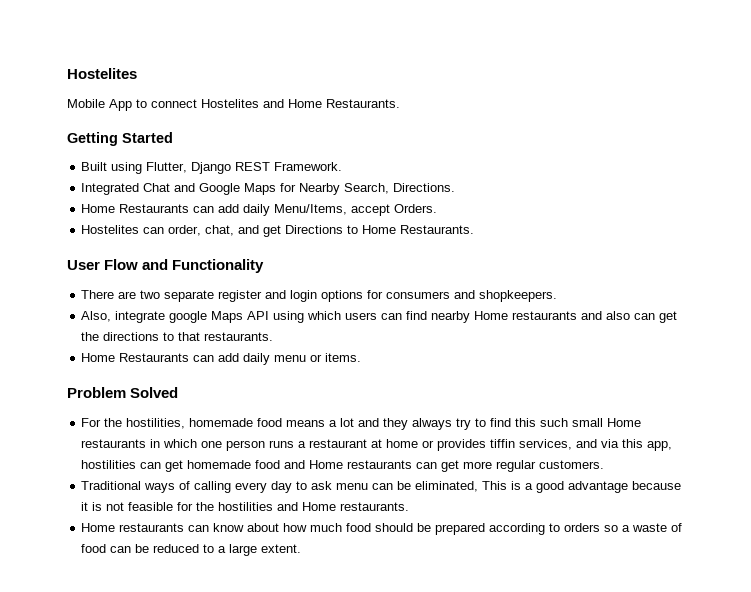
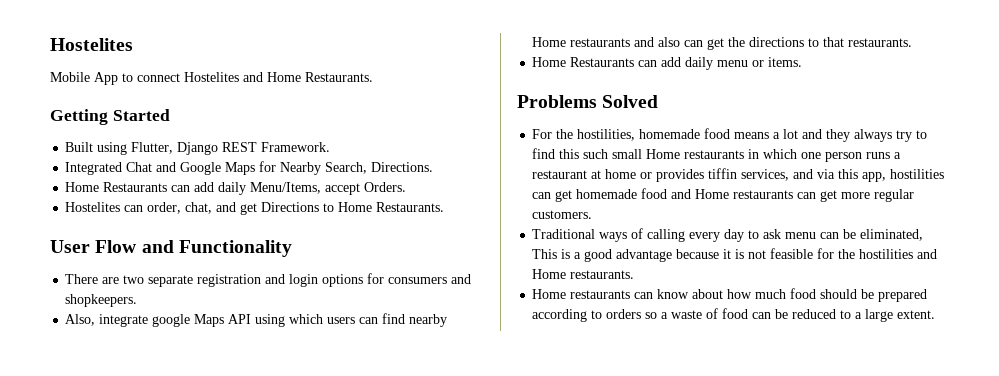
- There are two separate register and login options for consumers and shopkeepers.
+ There are two separate registration and login options for consumers and shopkeepers.
- Problem Solved
+ Problems Solved

